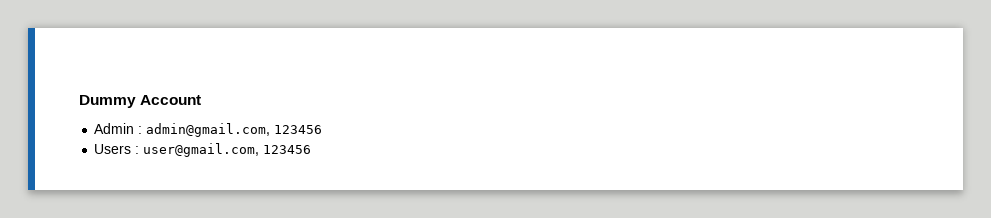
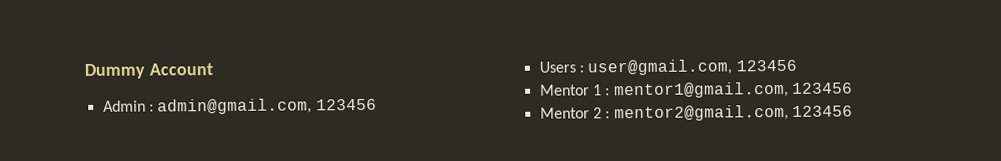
+ Mentor 1 : mentor1@gmail.com, 123456
+ Mentor 2 : mentor2@gmail.com, 123456

